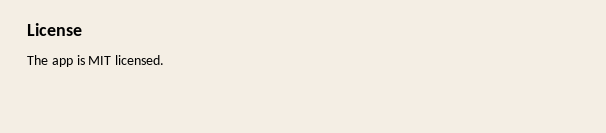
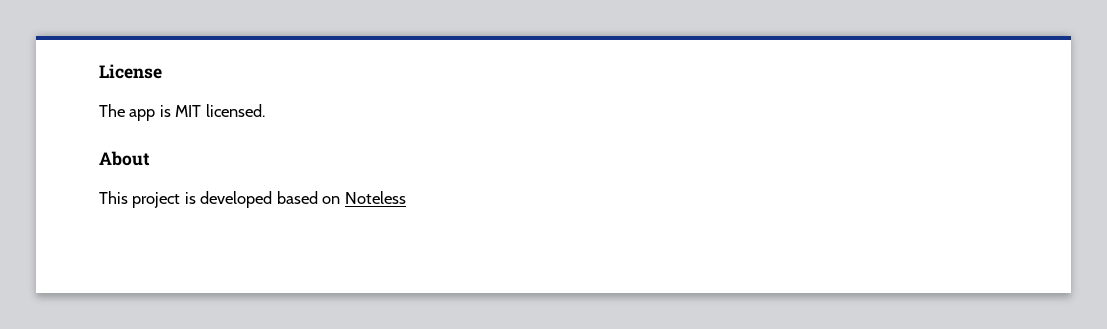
+ About
+ This project is developed based on Noteless

